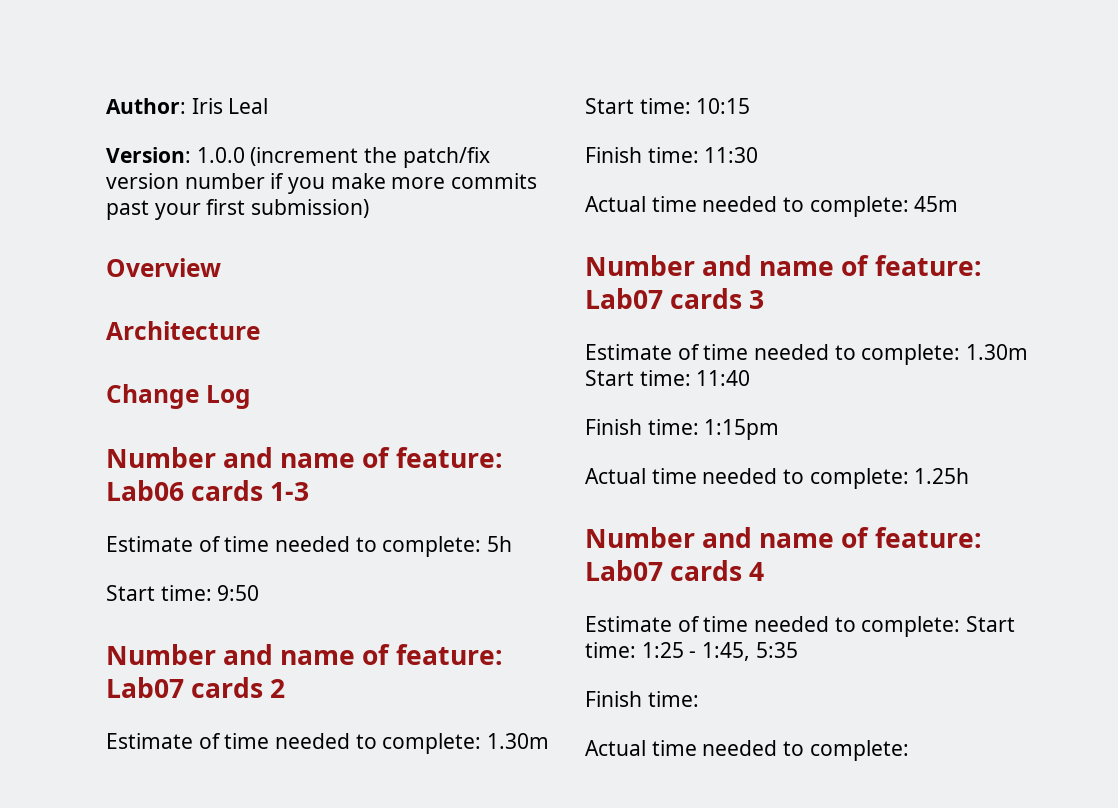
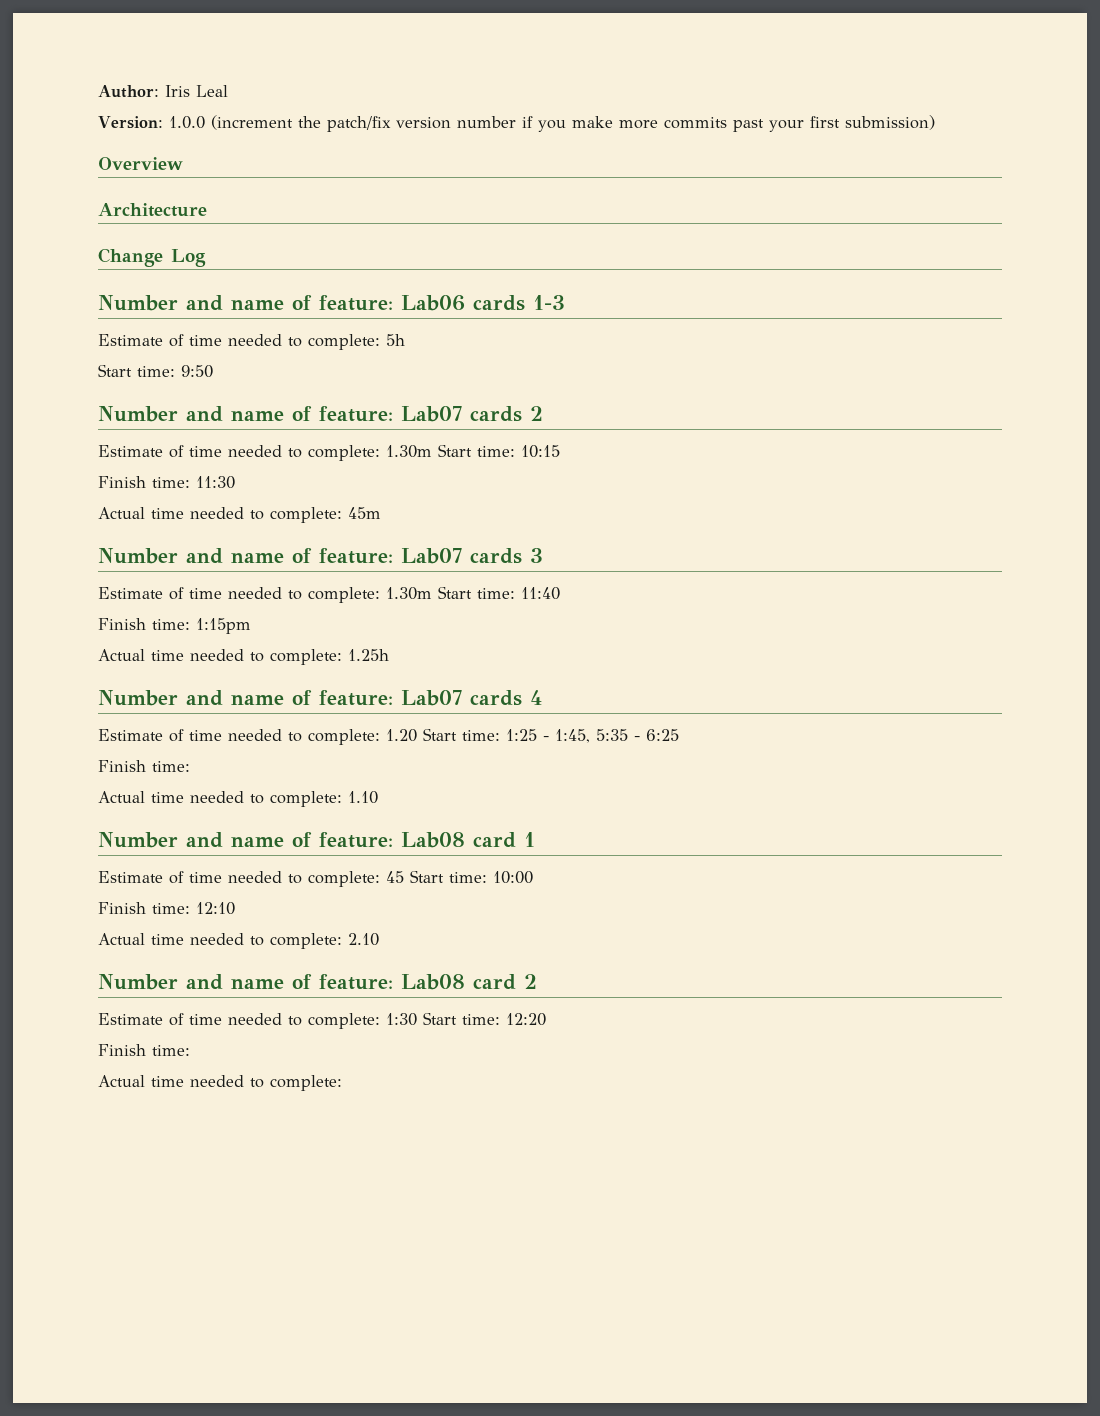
- Estimate of time needed to complete: Start time: 1:25 - 1:45, 5:35
+ Estimate of time needed to complete: 1.20 Start time: 1:25 - 1:45, 5:35 - 6:25
+ Finish time:
+ Actual time needed to complete: 1.10
+ Number and name of feature: Lab08 card 1
+ Estimate of time needed to complete: 45 Start time: 10:00
+ Finish time: 12:10
+ Actual time needed to complete: 2.10
+ Number and name of feature: Lab08 card 2
+ Estimate of time needed to complete: 1:30 Start time: 12:20

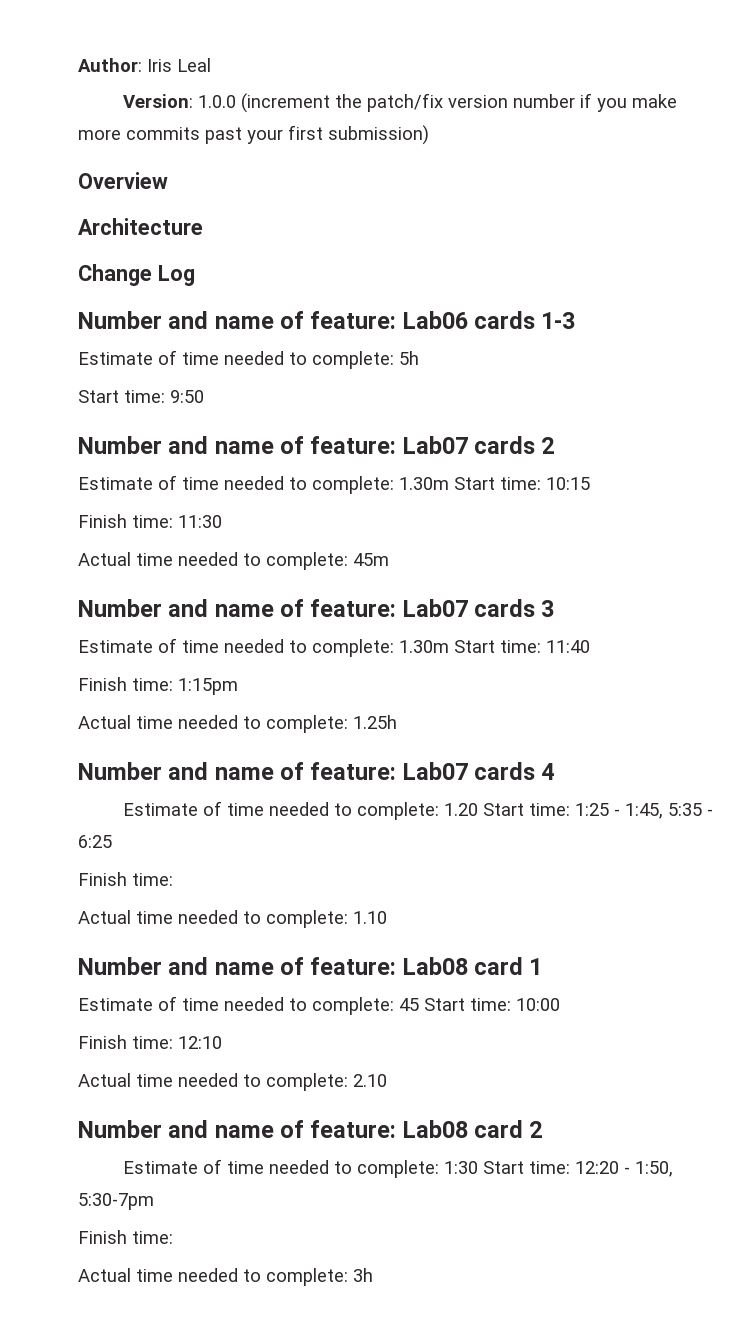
- Estimate of time needed to complete: 1:30 Start time: 12:20
+ Estimate of time needed to complete: 1:30 Start time: 12:20 - 1:50, 5:30-7pm
  Finish time:
- Actual time needed to complete:
+ Actual time needed to complete: 3h

